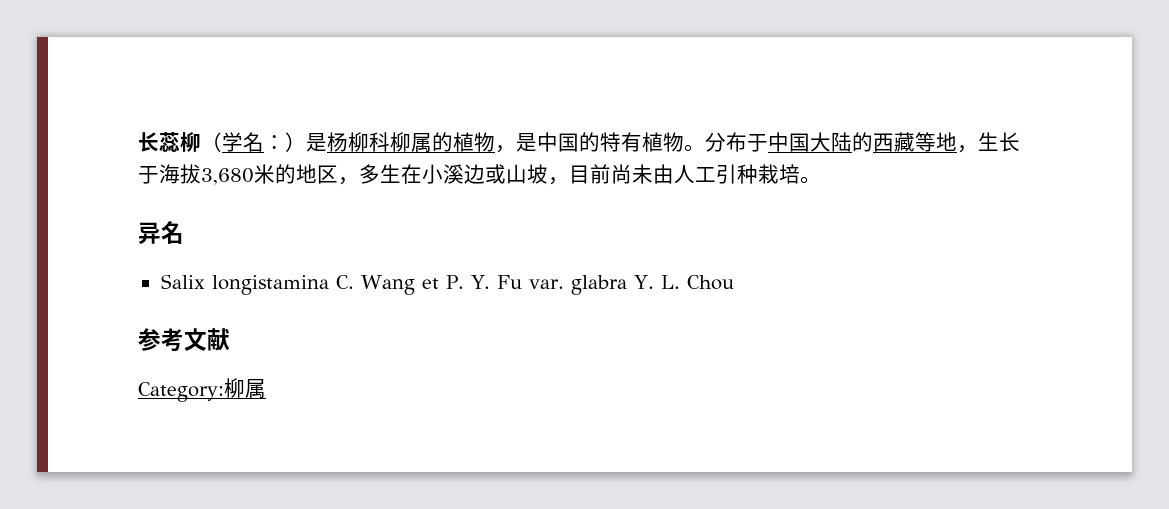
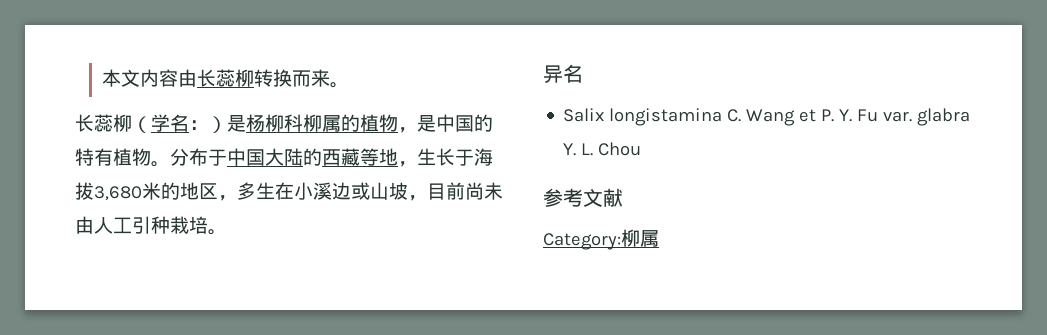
+ 本文内容由长蕊柳转换而来。

